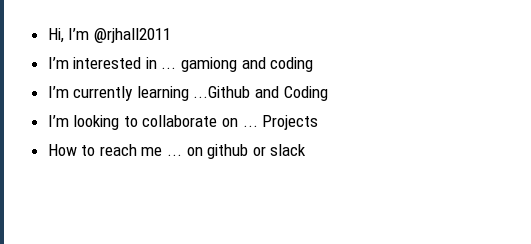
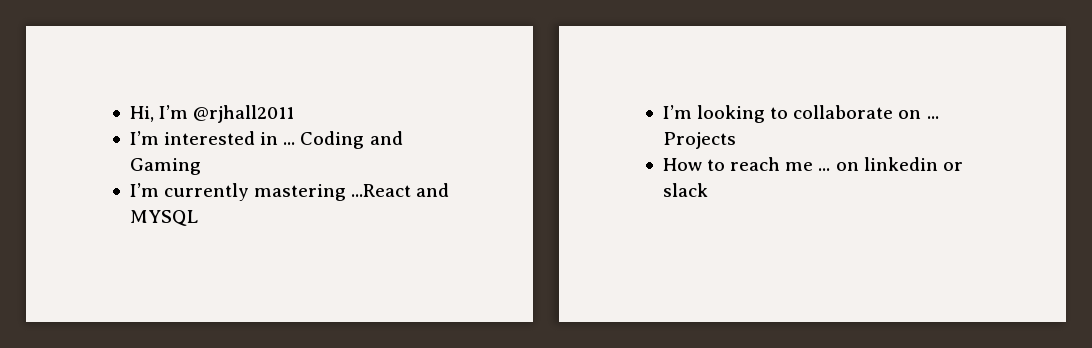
- I’m interested in ... gamiong and coding
+ I’m interested in ... Coding and Gaming
- I’m currently learning ...Github and Coding
+ I’m currently mastering ...React and MYSQL
- How to reach me ... on github or slack
+ How to reach me ... on linkedin or slack

